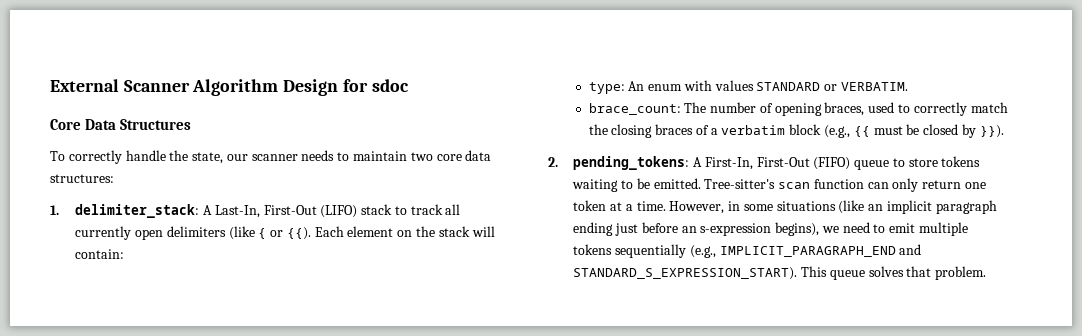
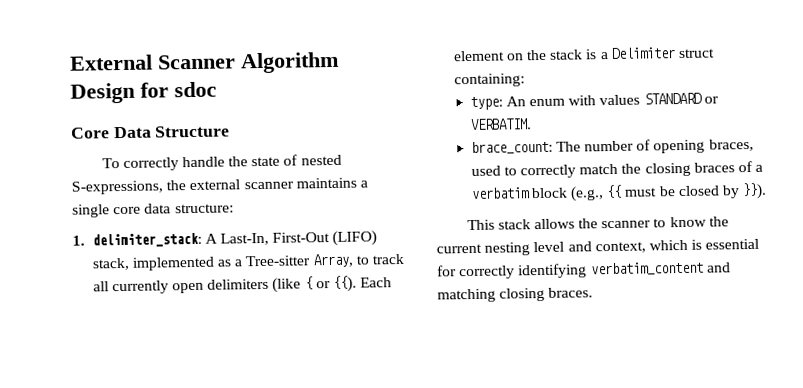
- Core Data Structures
+ Core Data Structure
- To correctly handle the state, our scanner needs to maintain two core data structures:
+ To correctly handle the state of nested S-expressions, the external scanner maintains a single core data structure:
- 1. delimiter_stack: A Last-In, First-Out (LIFO) stack to track all currently open delimiters (like { or {{).
+ 1. delimiter_stack: A Last-In, First-Out (LIFO) stack, implemented as a Tree-sitter Array, to track all currently open delimiters (like { or {{).
- Each element on the stack will contain:
+ Each element on the stack is a Delimiter struct containing:
- 2. pending_tokens: A First-In, First-Out (FIFO) queue to store tokens waiting to be emitted. Tree-sitter's scan function can only return one token at a time. However, in some situations (like an implicit paragraph ending just before an s-expression begins), we need to emit multiple tokens sequentially (e.g., IMPLICIT_PARAGRAPH_END and STANDARD_S_EXPRESSION_START). This queue solves that problem.
+ This stack allows the scanner to know the current nesting level and context, which is essential for correctly identifying verbatim_content and matching closing braces.

